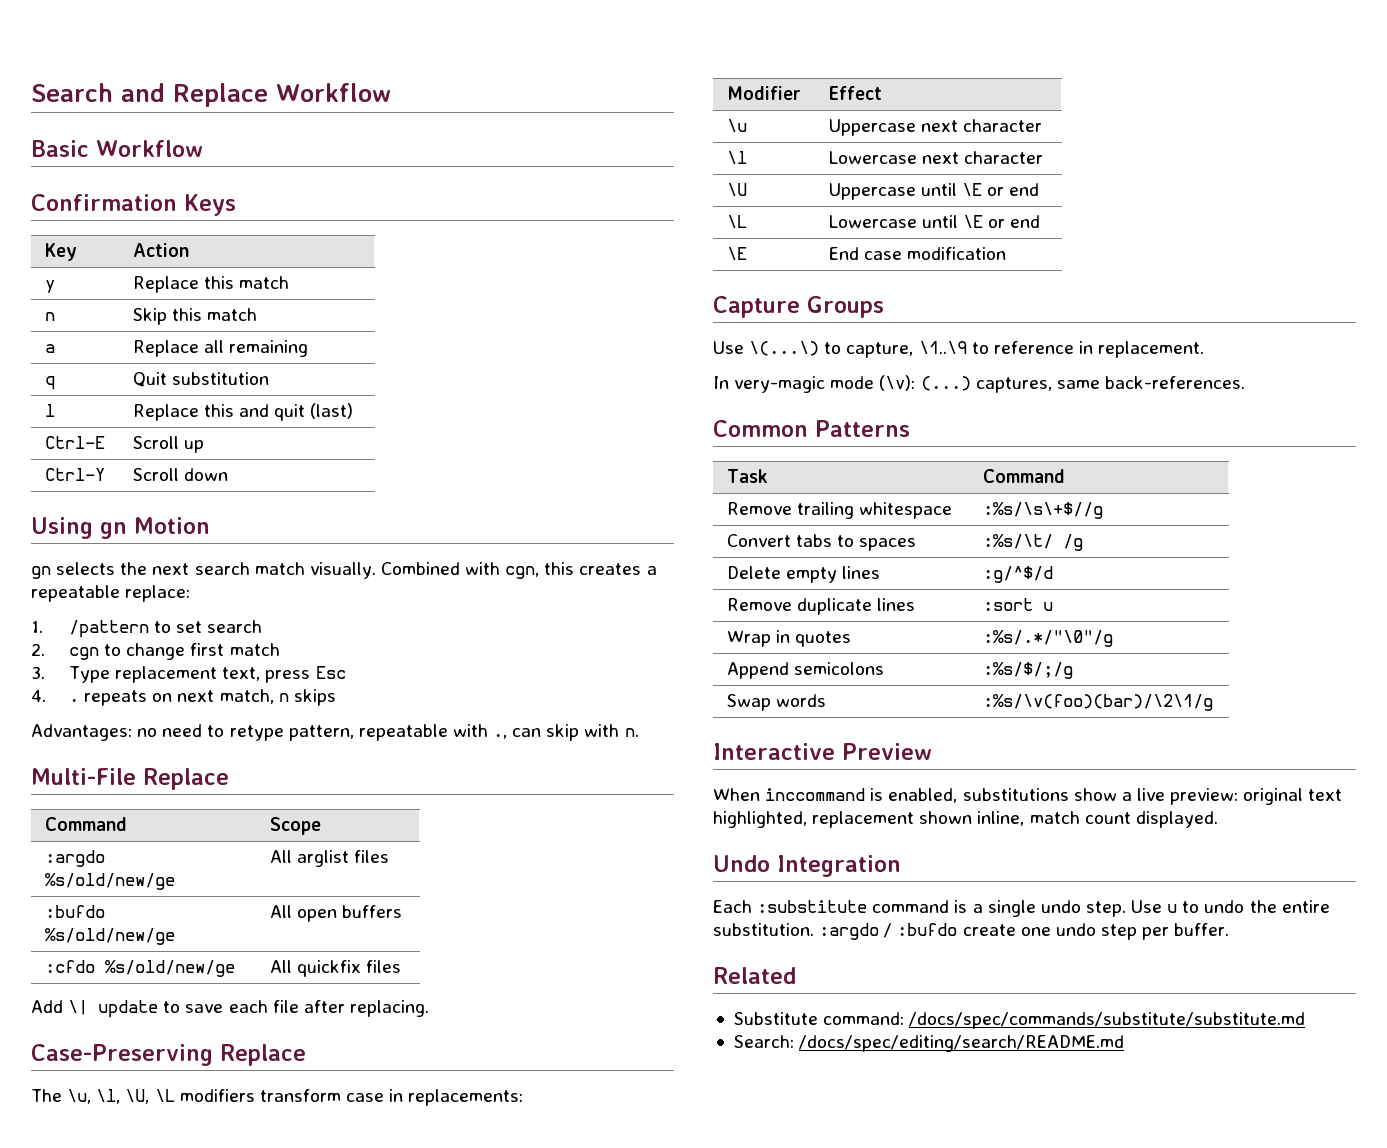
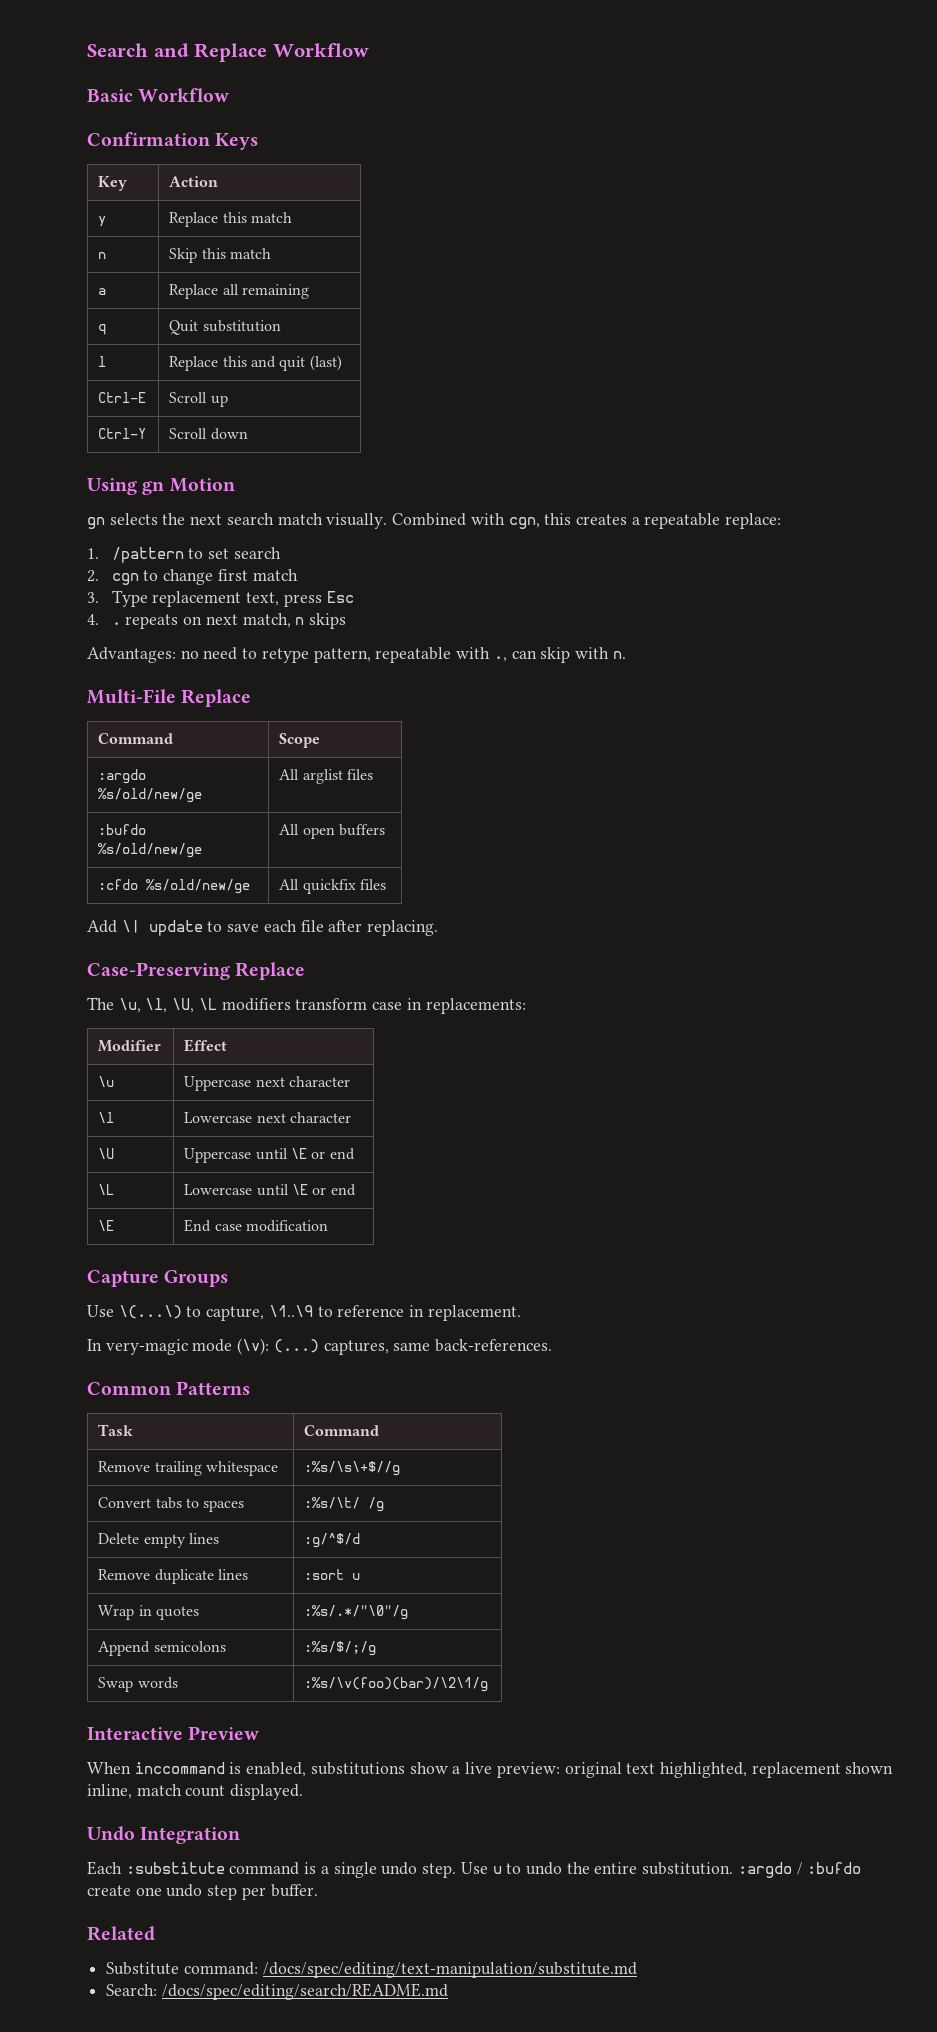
- Substitute command: /docs/spec/commands/substitute/substitute.md
+ Substitute command: /docs/spec/editing/text-manipulation/substitute.md

